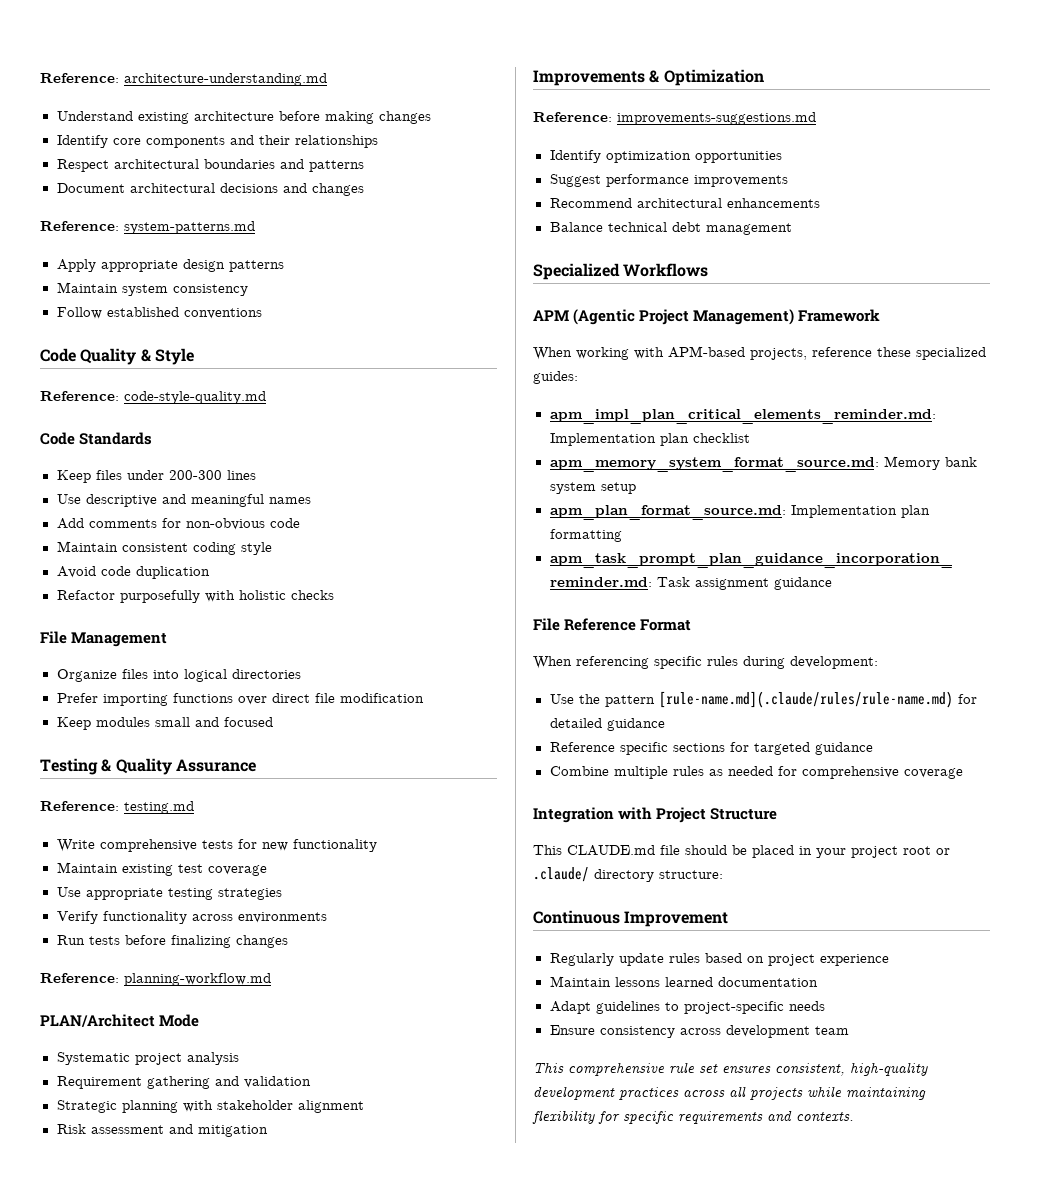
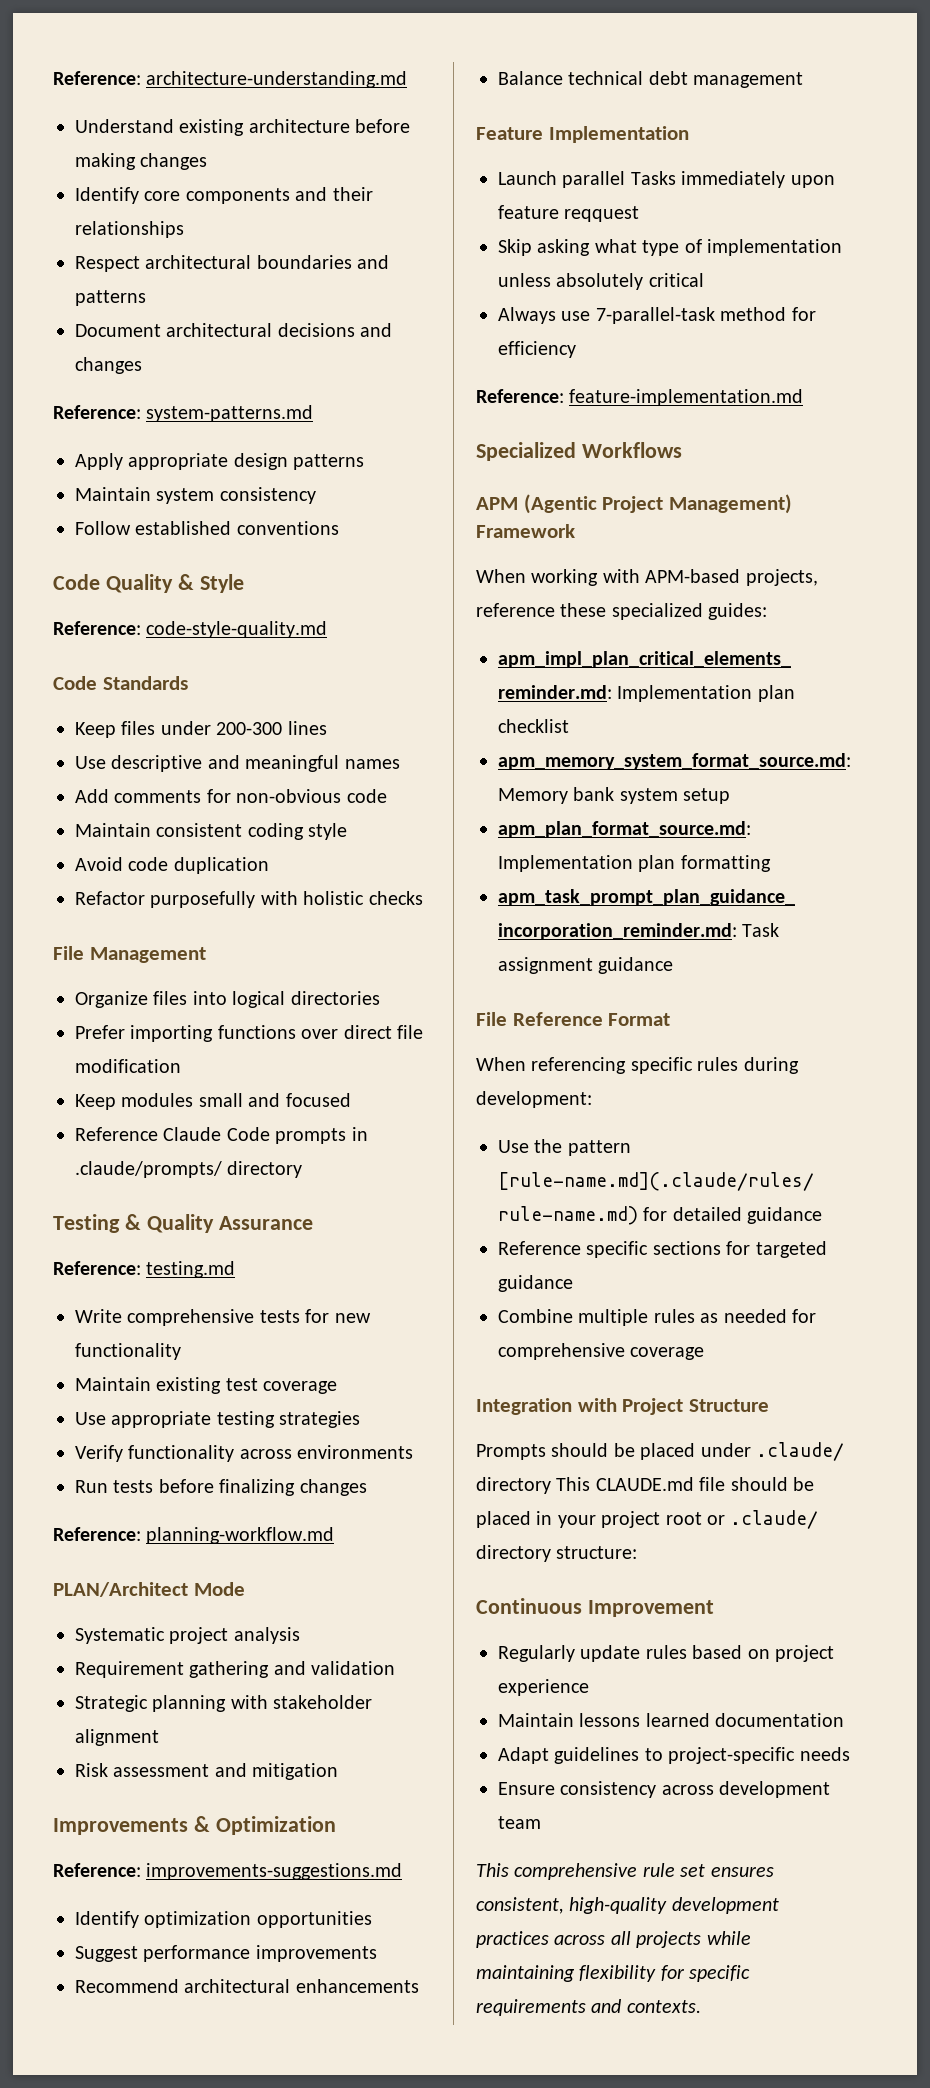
+ Reference Claude Code prompts in .claude/prompts/ directory
+ Feature Implementation
+ Launch parallel Tasks immediately upon feature reqquest
+ Skip asking what type of implementation unless absolutely critical
+ Always use 7-parallel-task method for efficiency
+ Reference: feature-implementation.md
- This CLAUDE.md file should be placed in your project root or .claude/ directory structure:
+ Prompts should be placed under .claude/ directory This CLAUDE.md file should be placed in your project root or .claude/ directory structure:

